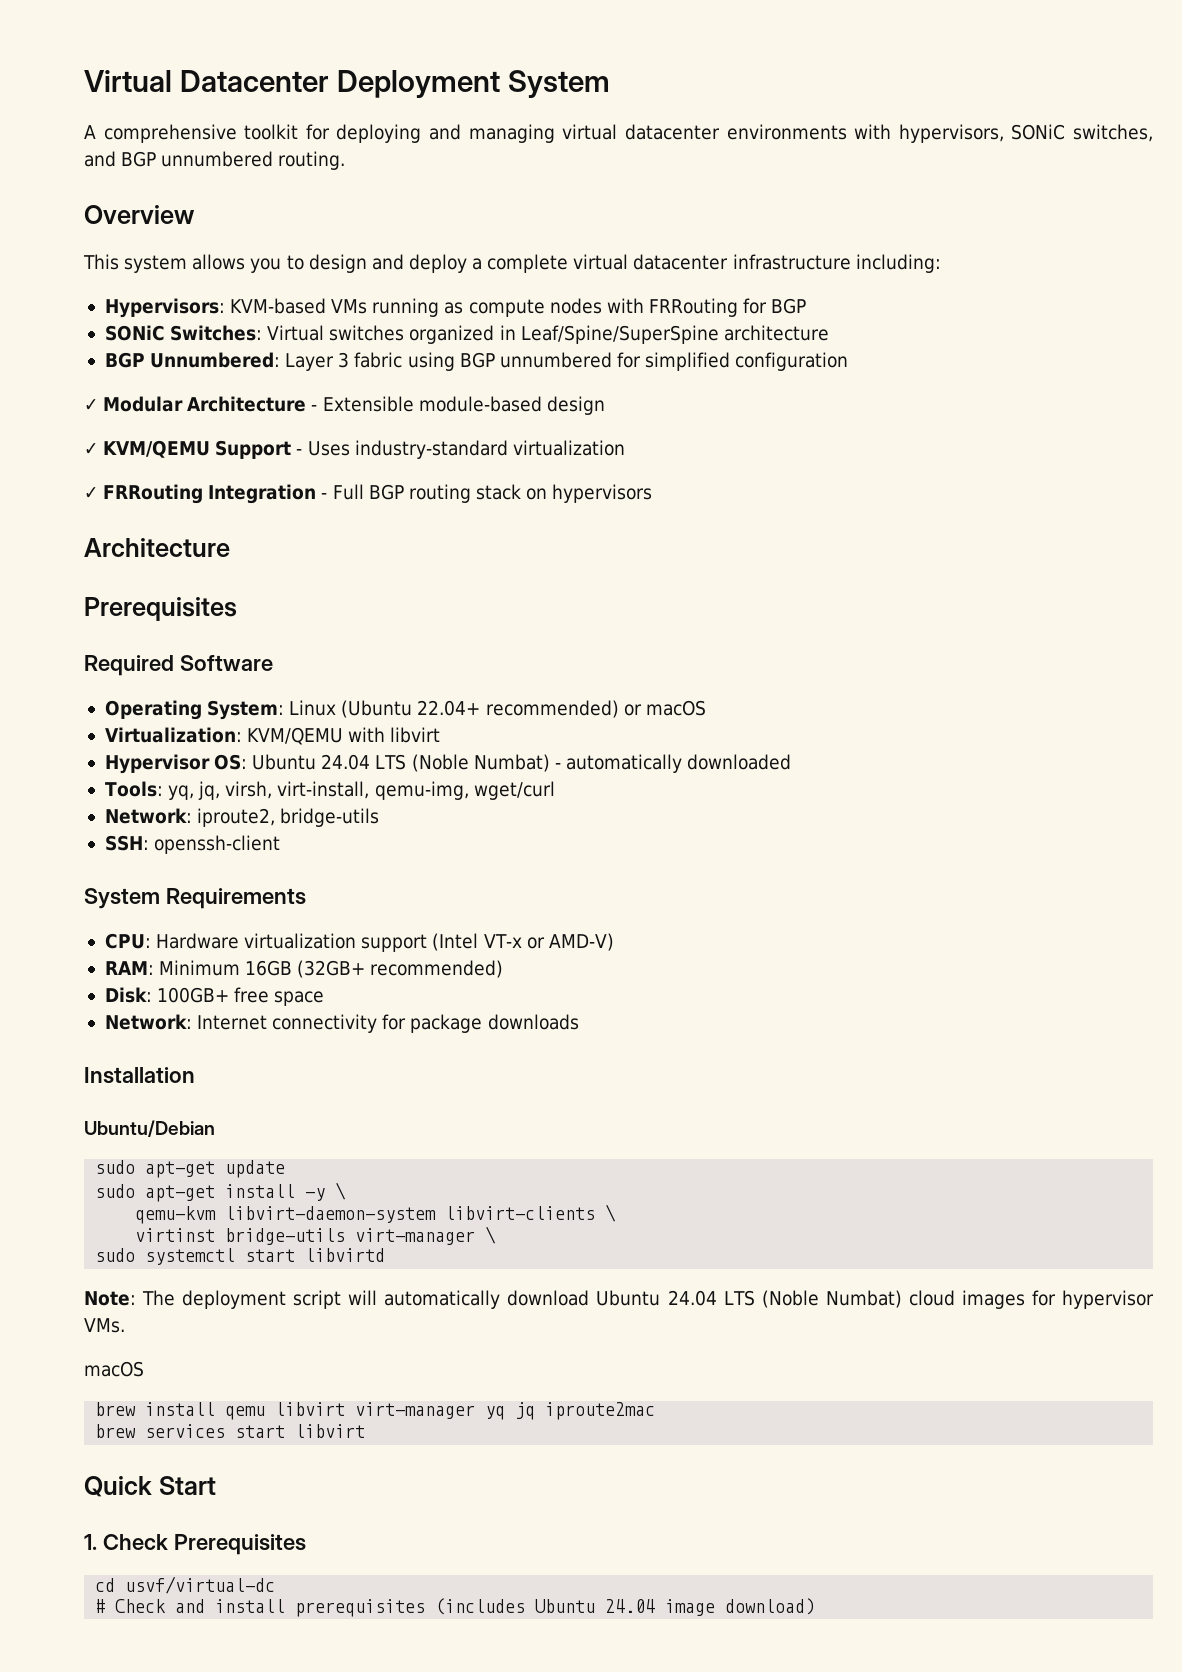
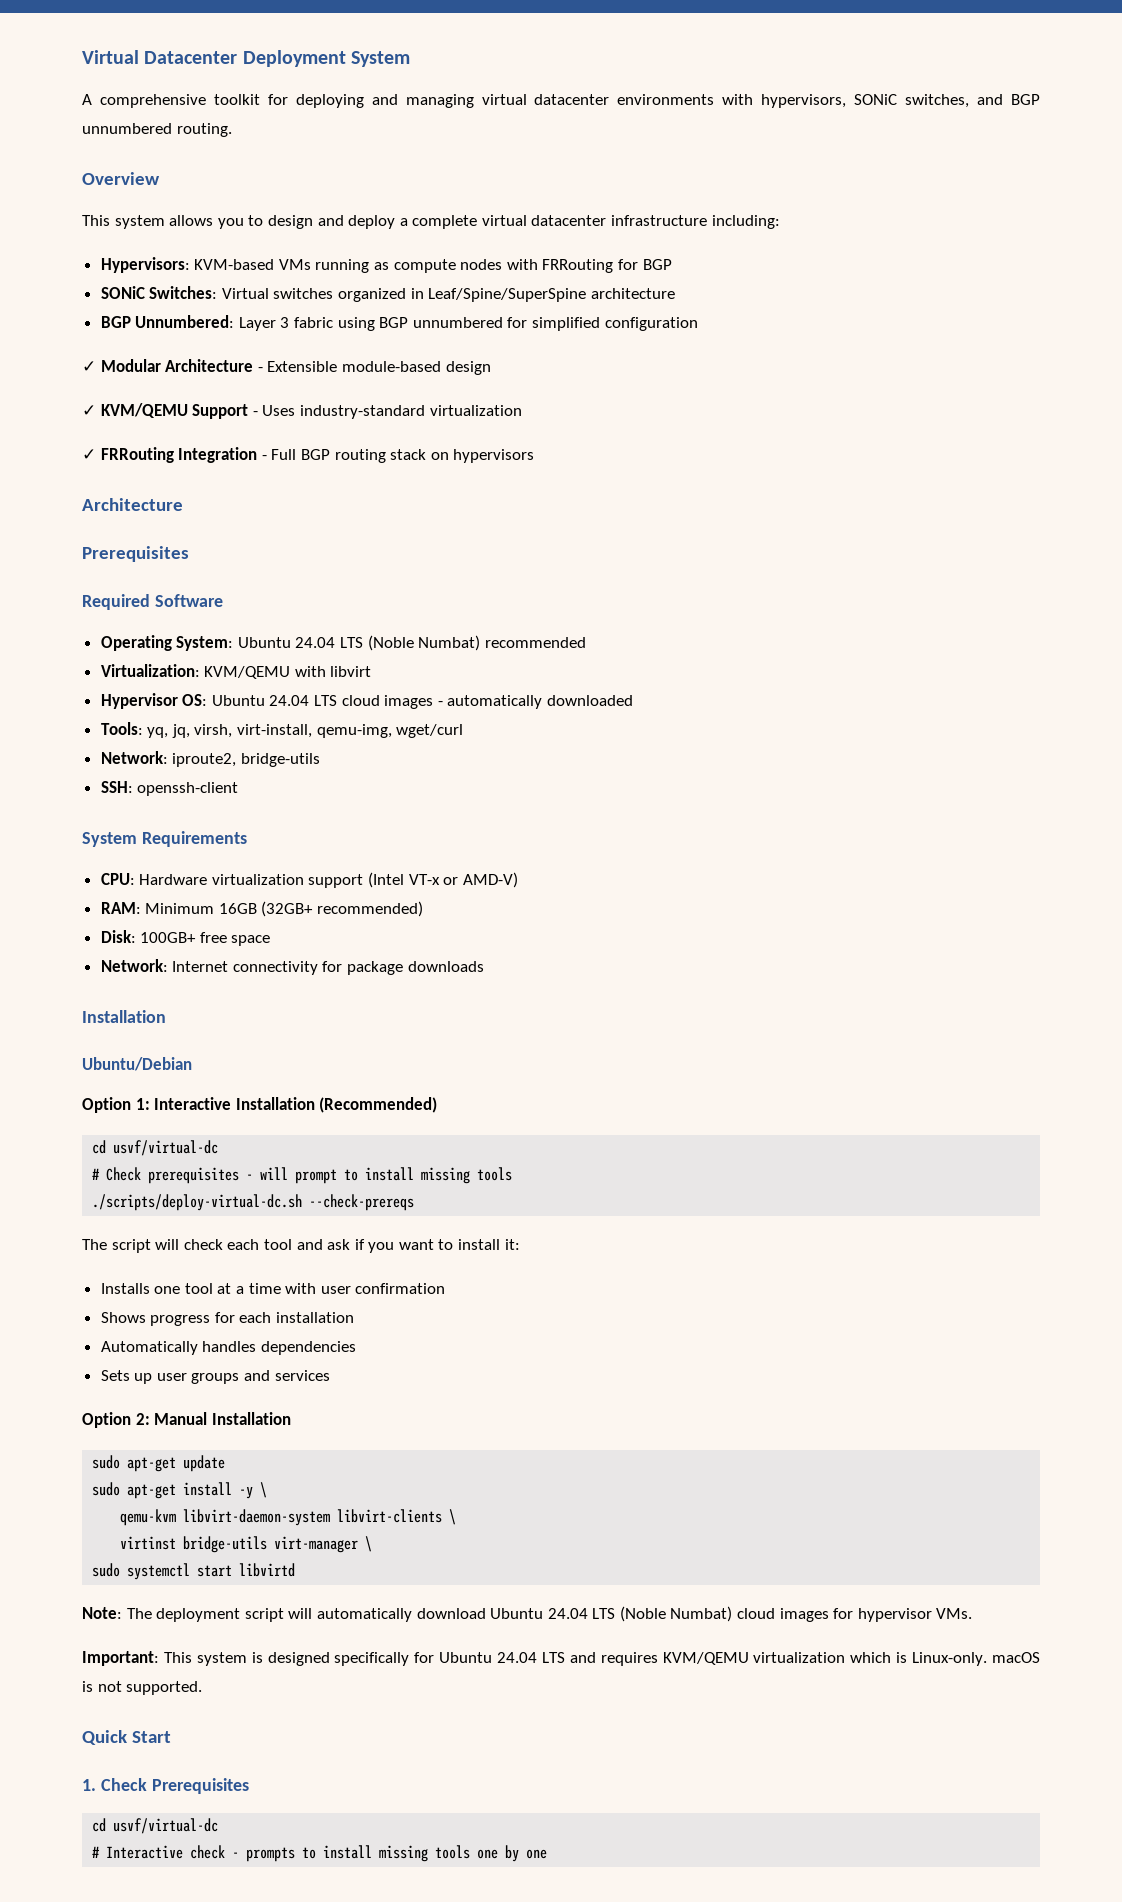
- Operating System: Linux (Ubuntu 22.04+ recommended) or macOS
+ Operating System: Ubuntu 24.04 LTS (Noble Numbat) recommended
- Hypervisor OS: Ubuntu 24.04 LTS (Noble Numbat) - automatically downloaded
+ Hypervisor OS: Ubuntu 24.04 LTS cloud images - automatically downloaded
+ Option 1: Interactive Installation (Recommended)
+ cd usvf/virtual-dc
+ # Check prerequisites - will prompt to install missing tools
+ ./scripts/deploy-virtual-dc.sh --check-prereqs
+ The script will check each tool and ask if you want to install it:
+ Installs one tool at a time with user confirmation
+ Shows progress for each installation
+ Automatically handles dependencies
+ Sets up user groups and services
+ Option 2: Manual Installation
  Note: The deployment script will automatically download Ubuntu 24.04 LTS (Noble Numbat) cloud images for hypervisor VMs.
- macOS
- brew install qemu libvirt virt-manager yq jq iproute2mac
- brew services start libvirt
+ Important: This system is designed specifically for Ubuntu 24.04 LTS and requires KVM/QEMU virtualization which is Linux-only. macOS is not supported.
- # Check and install prerequisites (includes Ubuntu 24.04 image download)
+ # Interactive check - prompts to install missing tools one by one

